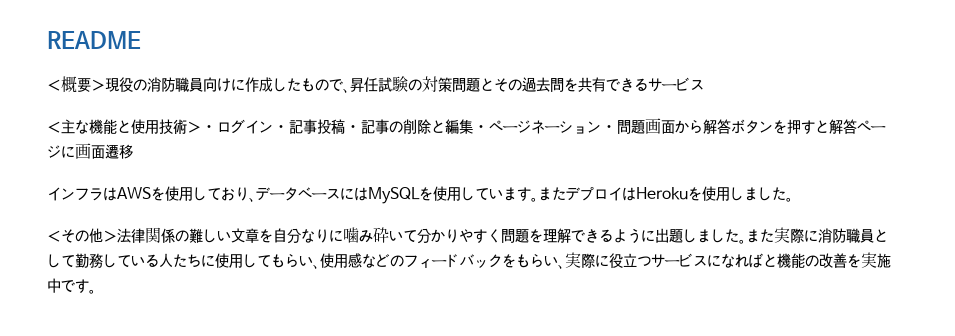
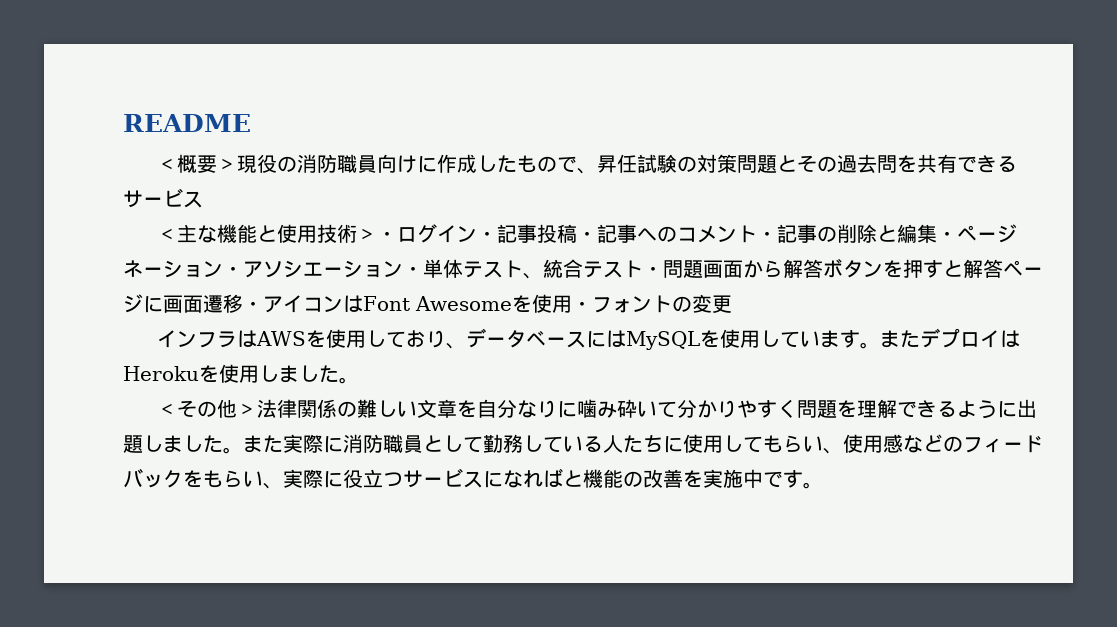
- ＜主な機能と使用技術＞・ログイン・記事投稿・記事の削除と編集・ページネーション・問題画面から解答ボタンを押すと解答ページに画面遷移
+ ＜主な機能と使用技術＞・ログイン・記事投稿・記事へのコメント・記事の削除と編集・ページネーション・アソシエーション・単体テスト、統合テスト・問題画面から解答ボタンを押すと解答ページに画面遷移・アイコンはFont Awesomeを使用・フォントの変更

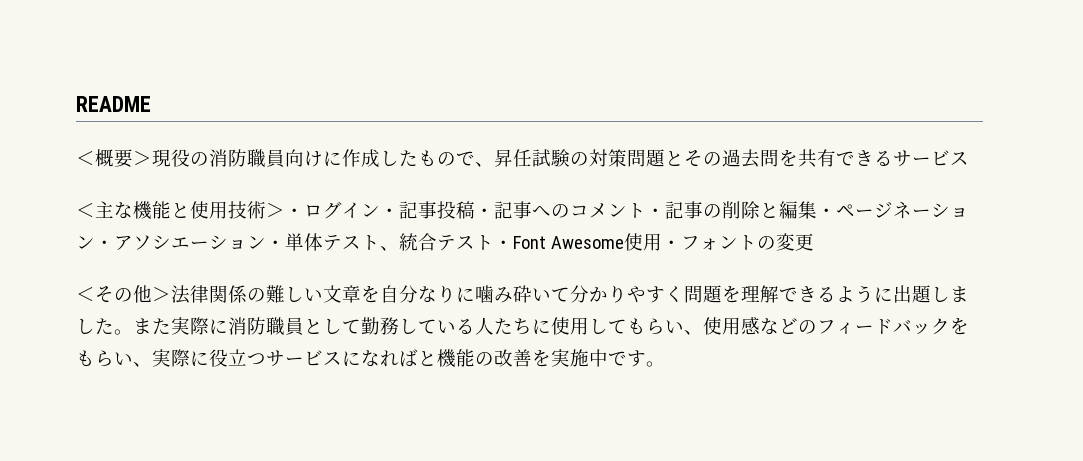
- ＜主な機能と使用技術＞・ログイン・記事投稿・記事へのコメント・記事の削除と編集・ページネーション・アソシエーション・単体テスト、統合テスト・問題画面から解答ボタンを押すと解答ページに画面遷移・アイコンはFont Awesomeを使用・フォントの変更
+ ＜主な機能と使用技術＞・ログイン・記事投稿・記事へのコメント・記事の削除と編集・ページネーション・アソシエーション・単体テスト、統合テスト・Font Awesome使用・フォントの変更
- インフラはAWSを使用しており、データベースにはMySQLを使用しています。またデプロイはHerokuを使用しました。

